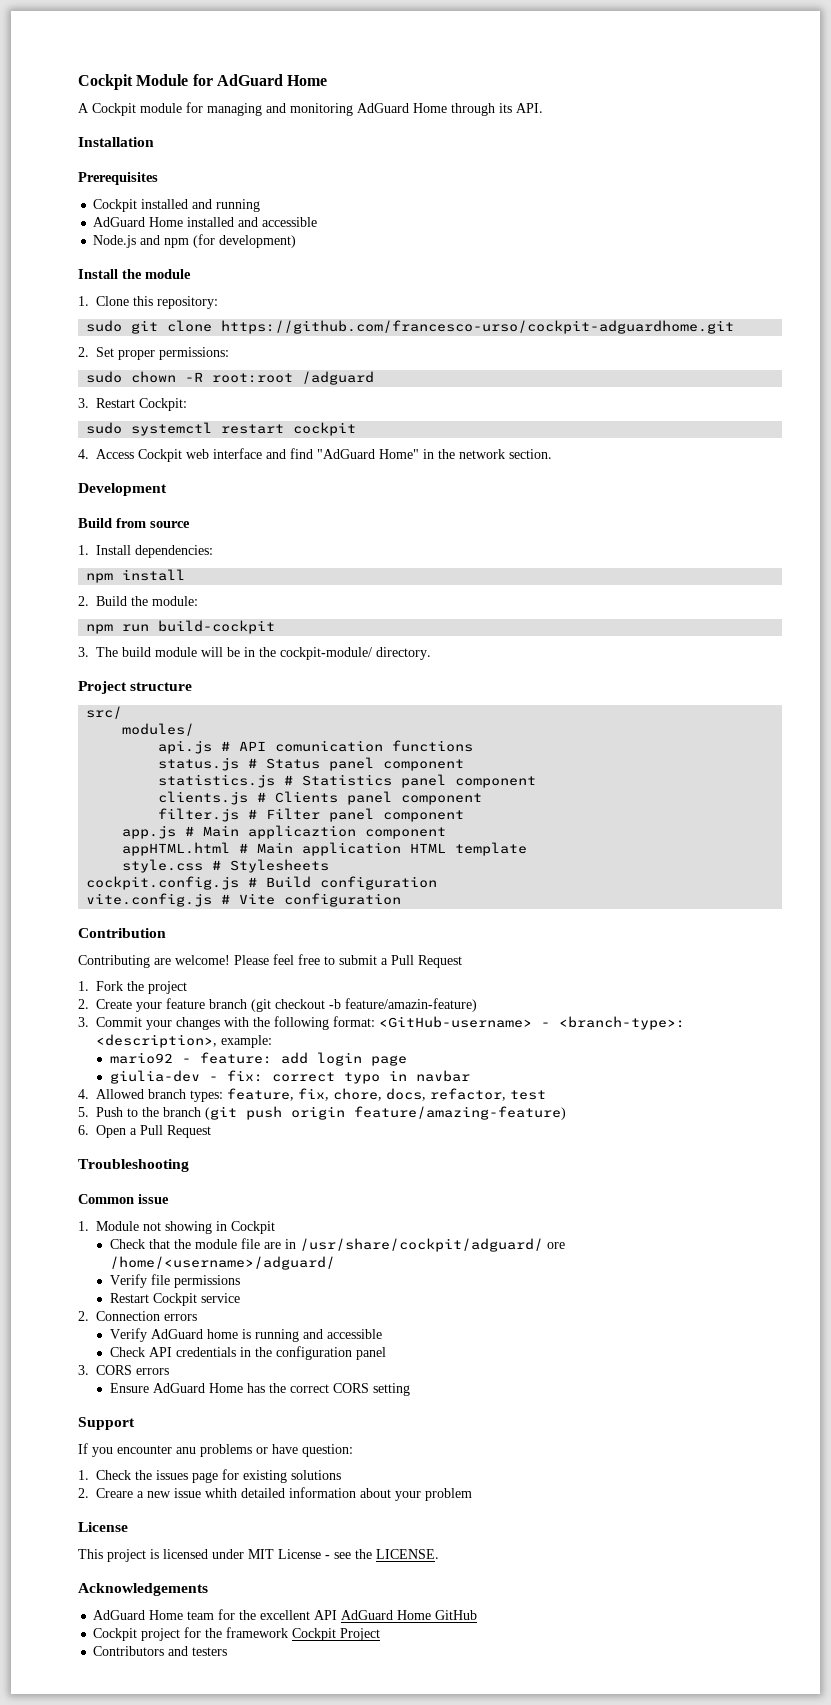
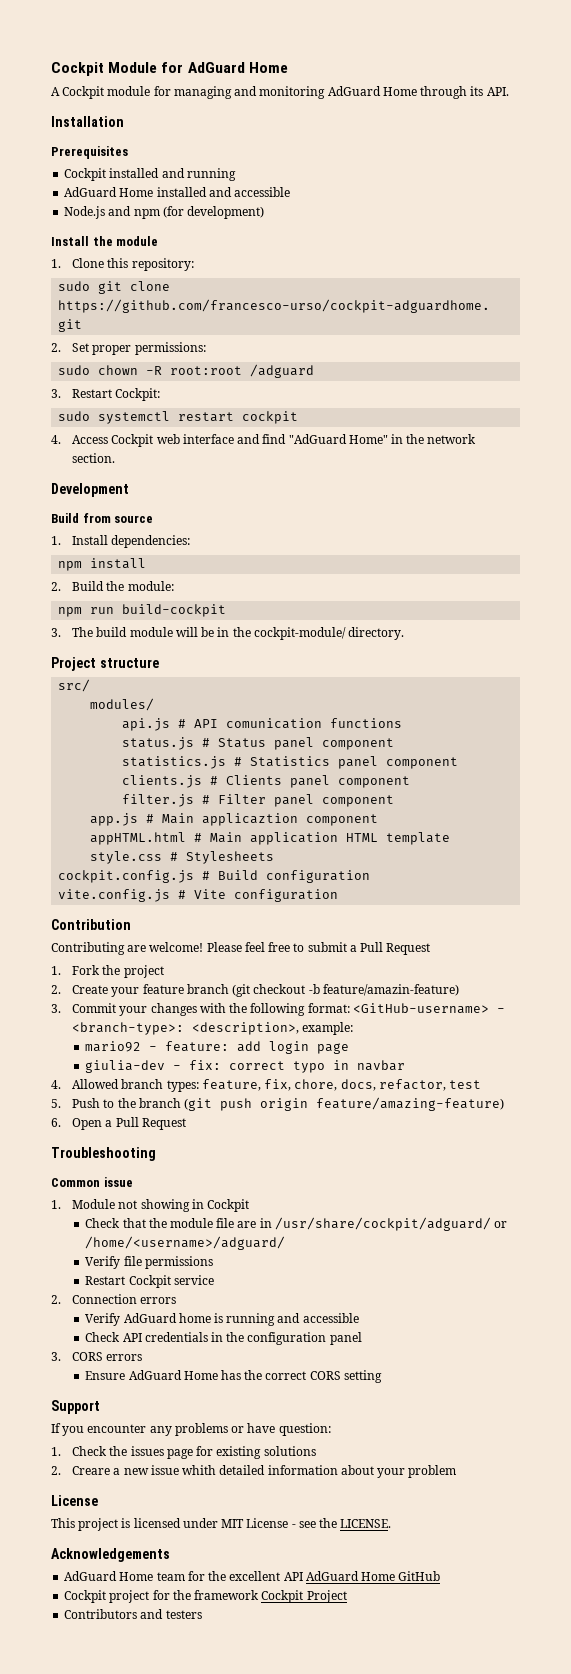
- Check that the module file are in /usr/share/cockpit/adguard/ ore /home/<username>/adguard/
+ Check that the module file are in /usr/share/cockpit/adguard/ or /home/<username>/adguard/
- If you encounter anu problems or have question:
+ If you encounter any problems or have question:

